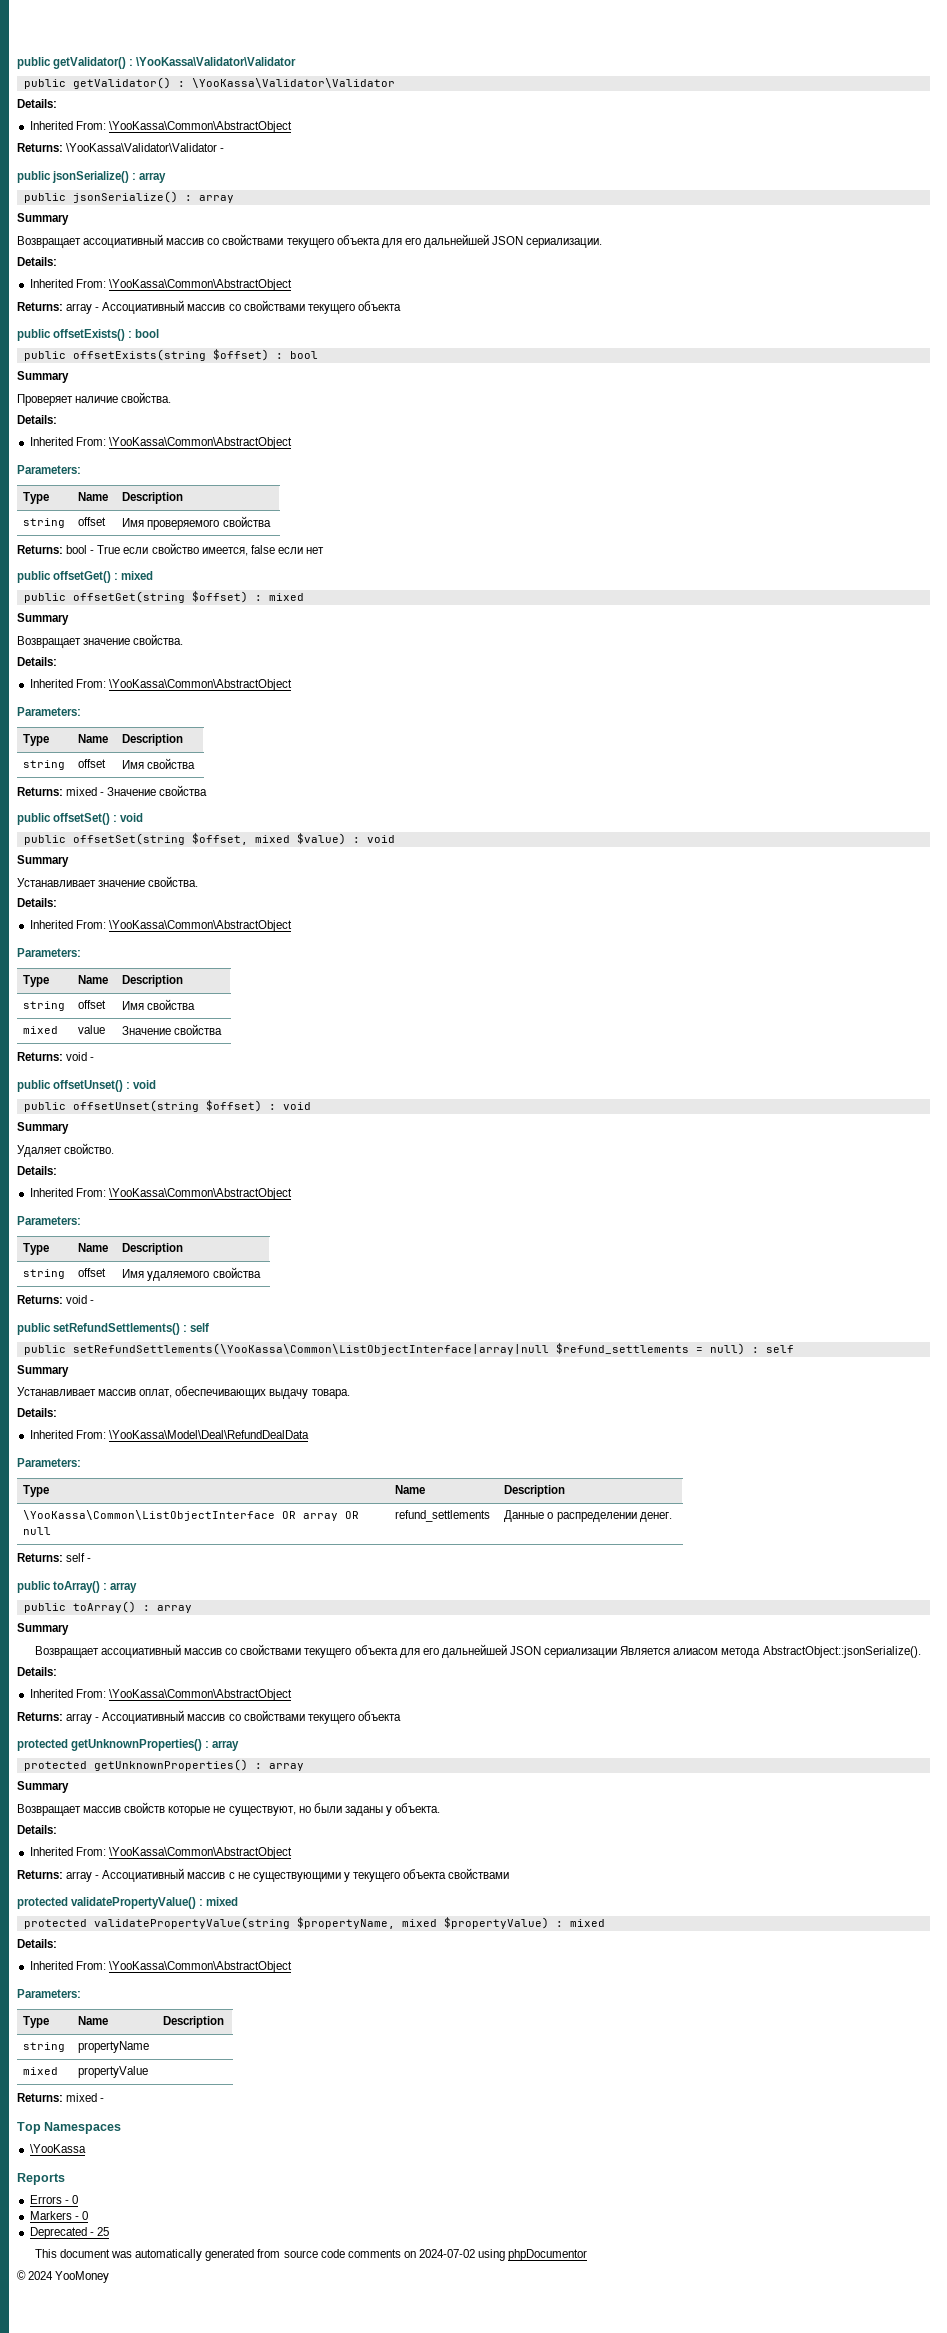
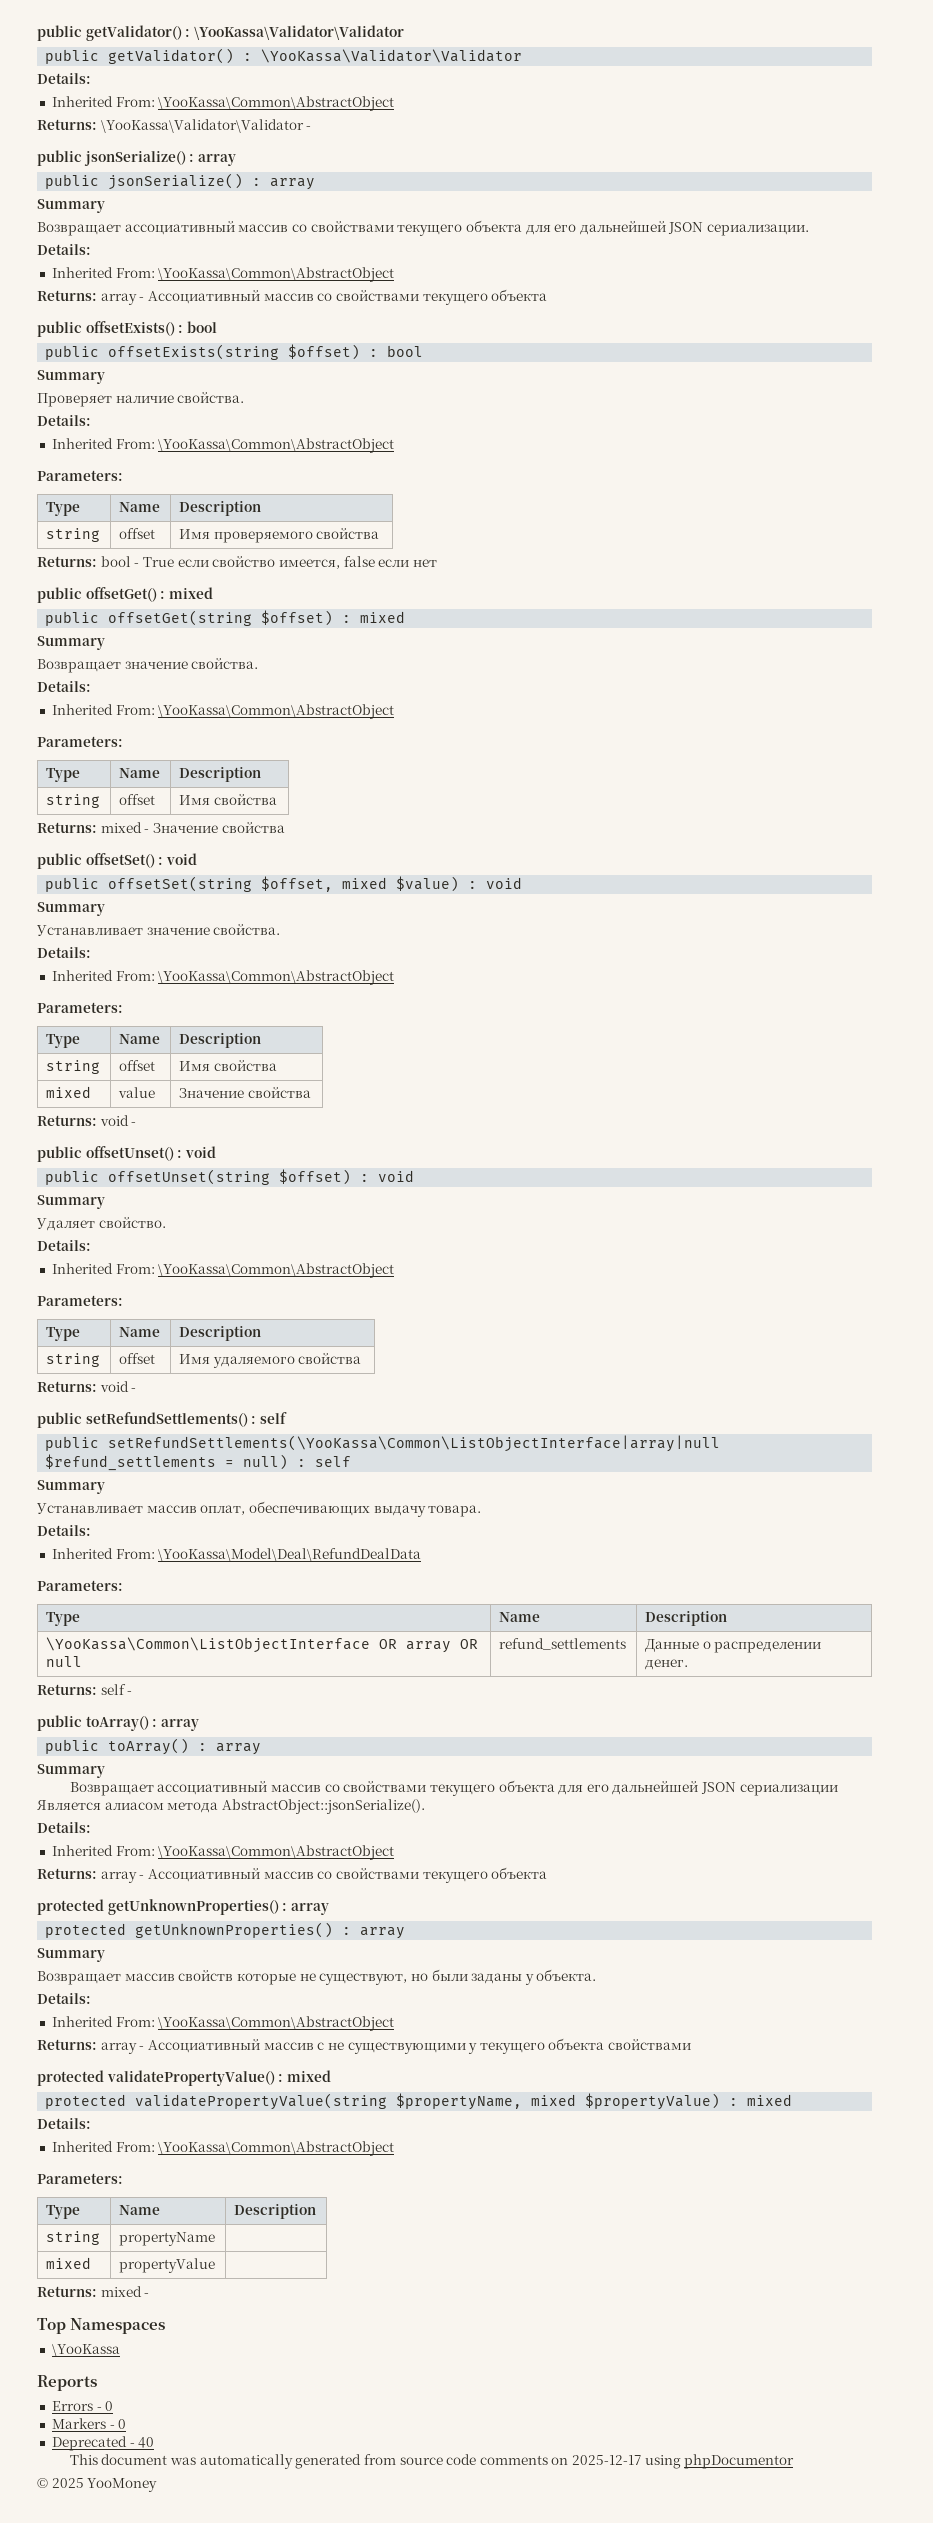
- Deprecated - 25
+ Deprecated - 40
- This document was automatically generated from source code comments on 2024-07-02 using phpDocumentor
+ This document was automatically generated from source code comments on 2025-12-17 using phpDocumentor
- © 2024 YooMoney
+ © 2025 YooMoney

